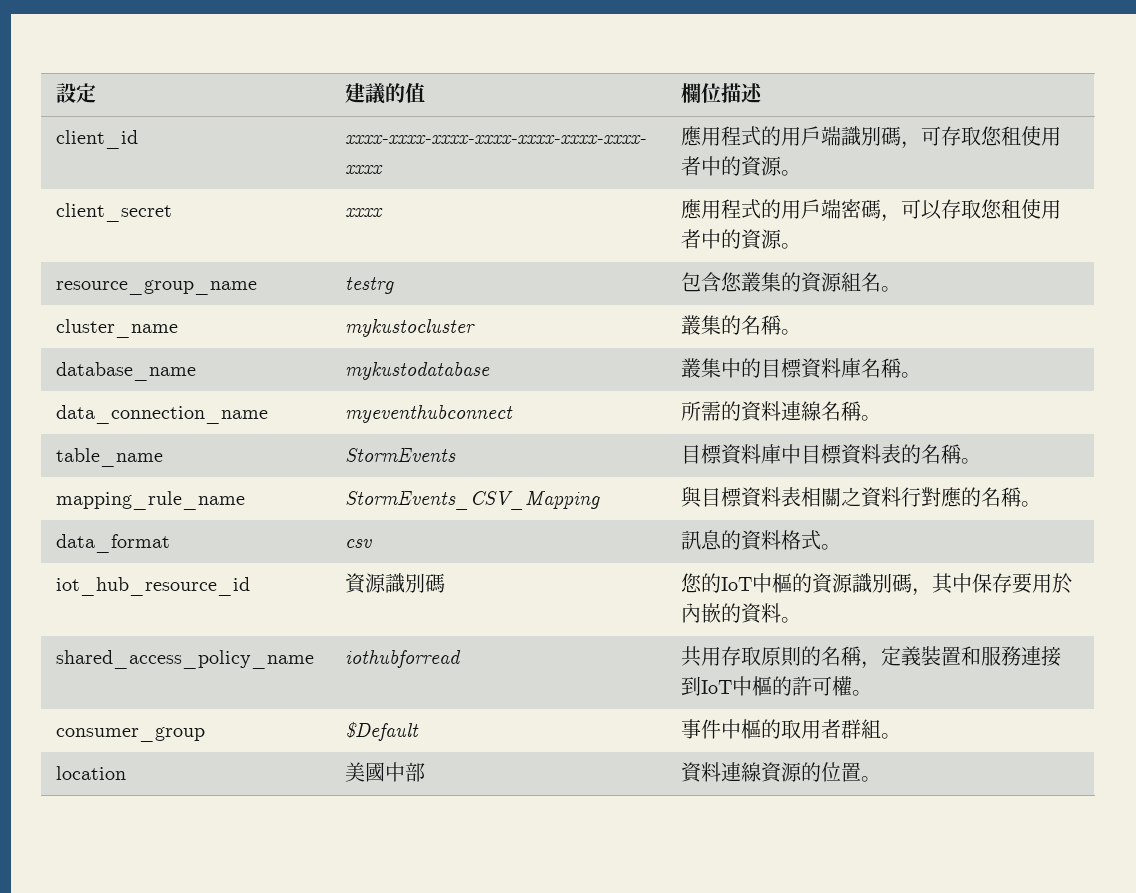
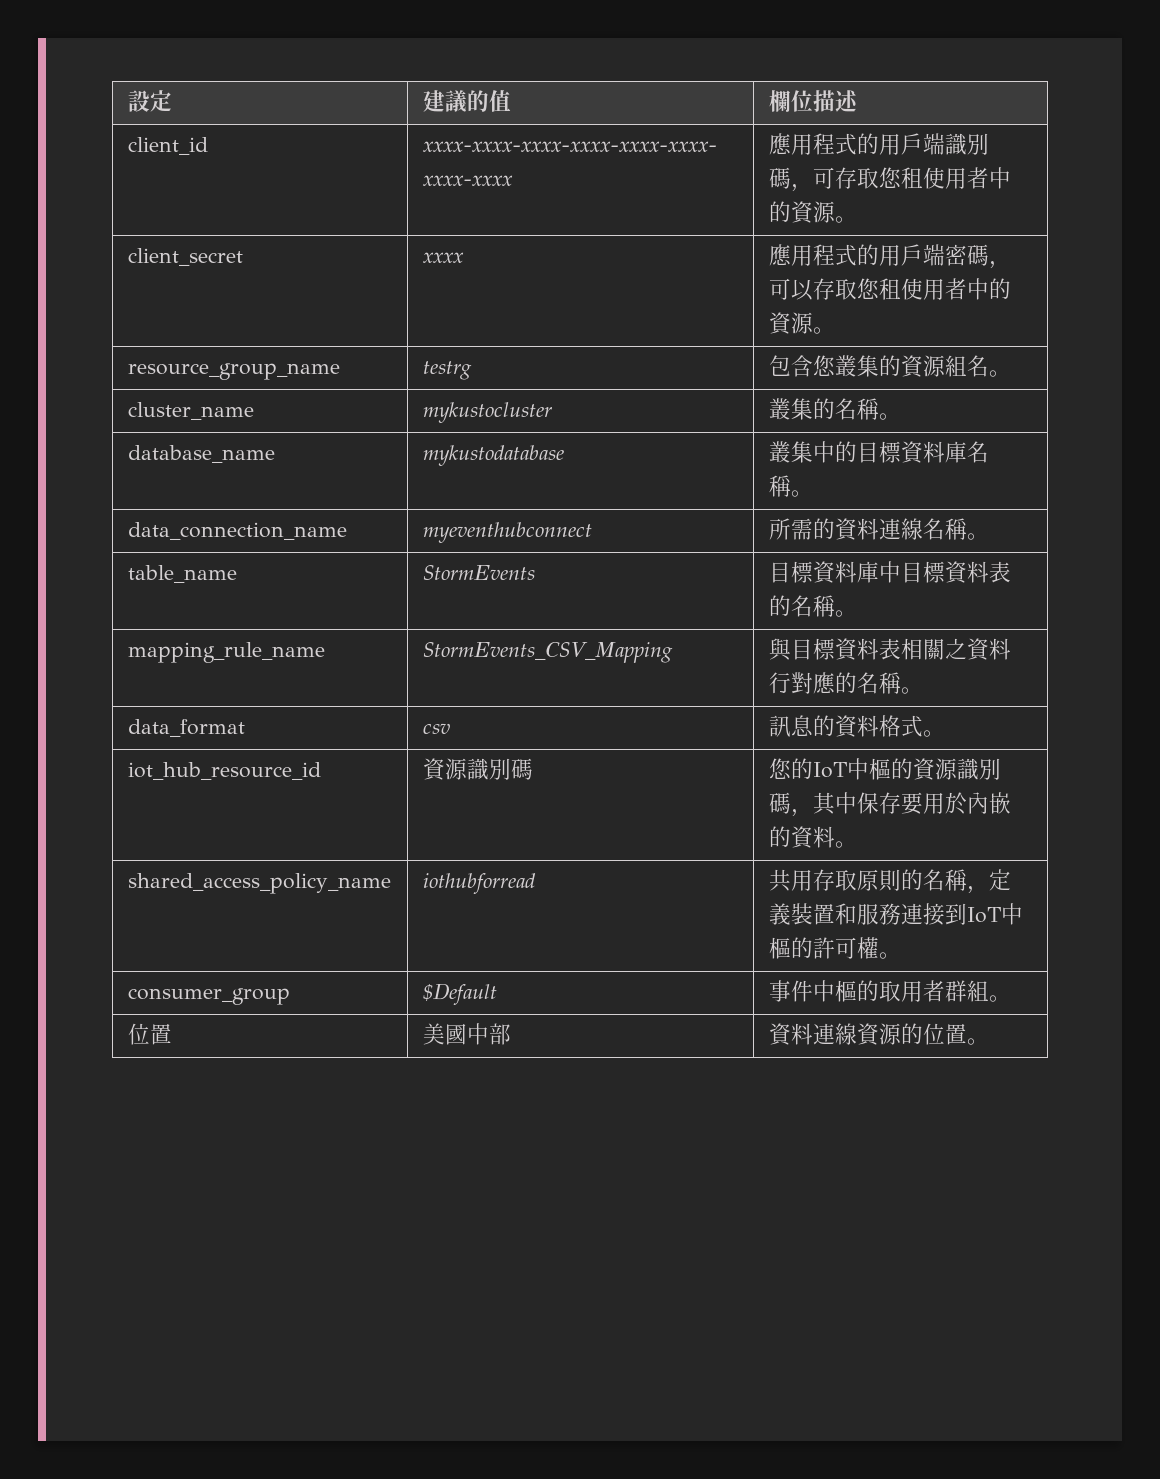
- location | 美國中部 | 資料連線資源的位置。
+ 位置 | 美國中部 | 資料連線資源的位置。

